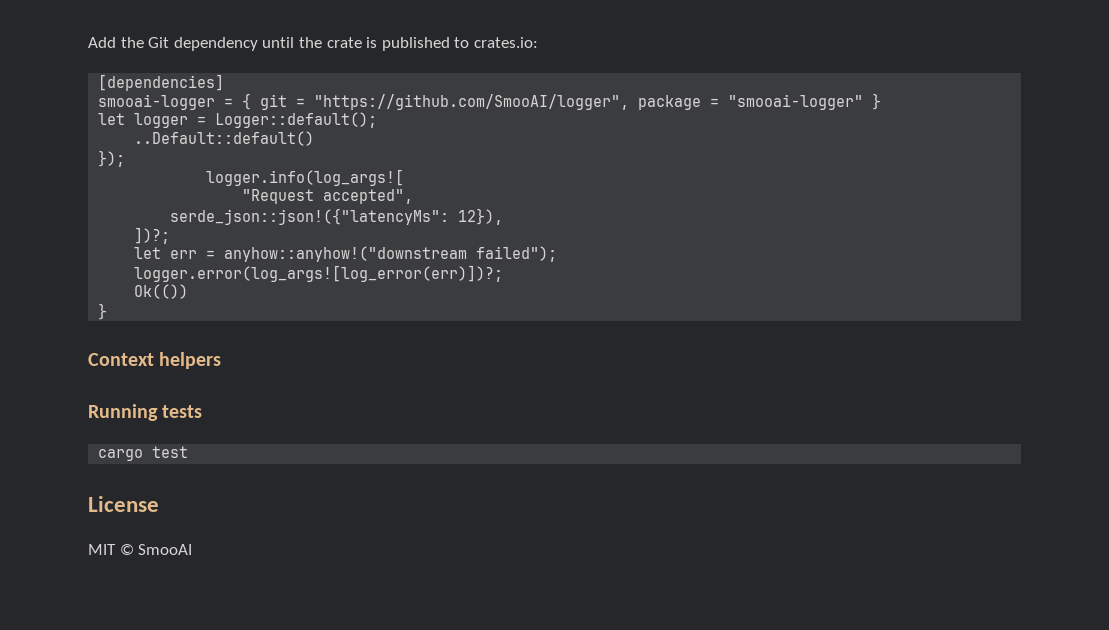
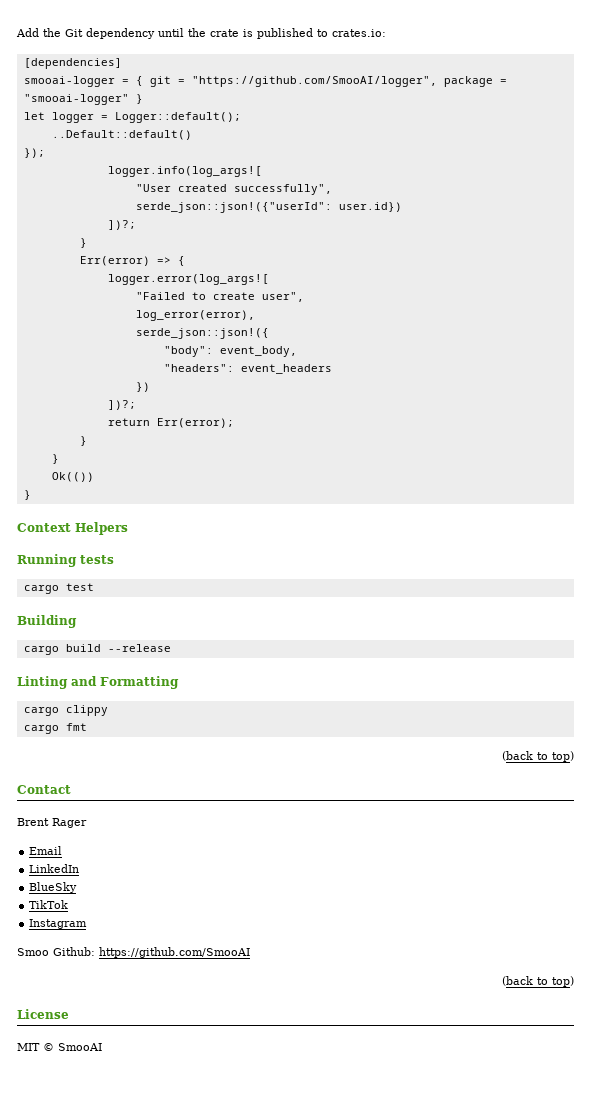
- "Request accepted",
- serde_json::json!({"latencyMs": 12}),
+ "User created successfully",
+ serde_json::json!({"userId": user.id})
  ])?;
- let err = anyhow::anyhow!("downstream failed");
- logger.error(log_args![log_error(err)])?;
+ }
+ Err(error) => {
+ logger.error(log_args![
+ "Failed to create user",
+ log_error(error),
+ serde_json::json!({
+ "body": event_body,
+ "headers": event_headers
+ })
+ ])?;
+ return Err(error);
+ }
+ }
- Context helpers
+ Context Helpers
+ Building
+ cargo build --release
+ Linting and Formatting
+ cargo clippy
+ cargo fmt
+ (back to top)
+ Contact
+ Brent Rager
+ Email
+ LinkedIn
+ BlueSky
+ TikTok
+ Instagram
+ Smoo Github: https://github.com/SmooAI
+ (back to top)

